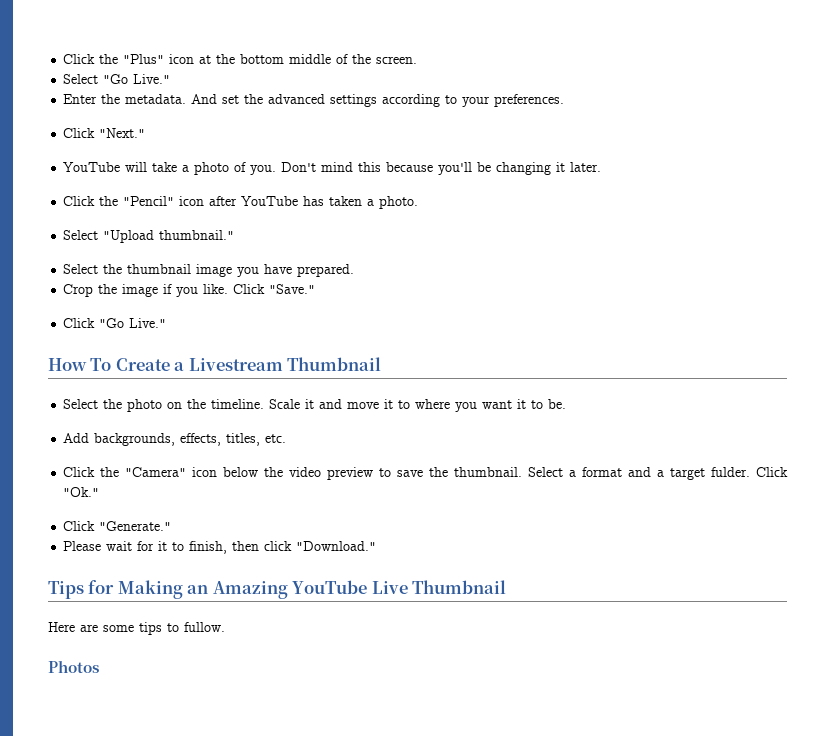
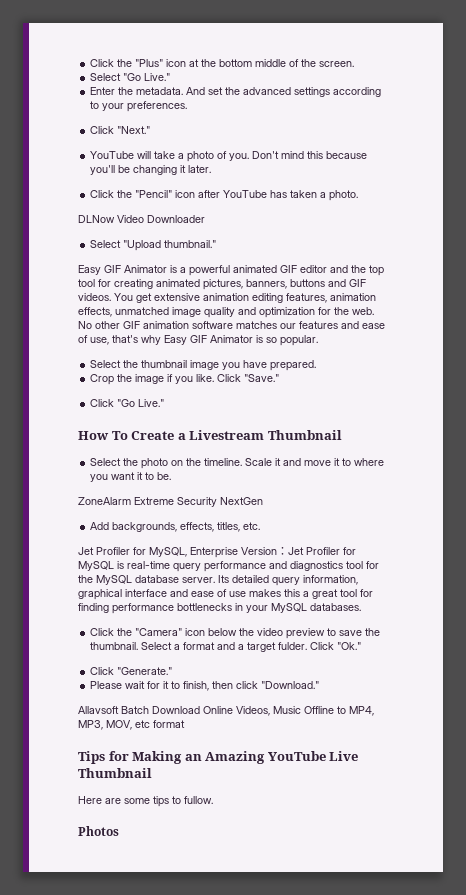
+ DLNow Video Downloader
+ Easy GIF Animator is a powerful animated GIF editor and the top tool for creating animated pictures, banners, buttons and GIF videos. You get extensive animation editing features, animation effects, unmatched image quality and optimization for the web. No other GIF animation software matches our features and ease of use, that's why Easy GIF Animator is so popular.
+ ZoneAlarm Extreme Security NextGen
+ Jet Profiler for MySQL, Enterprise Version：Jet Profiler for MySQL is real-time query performance and diagnostics tool for the MySQL database server. Its detailed query information, graphical interface and ease of use makes this a great tool for finding performance bottlenecks in your MySQL databases.
+ Allavsoft Batch Download Online Videos, Music Offline to MP4, MP3, MOV, etc format

